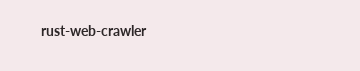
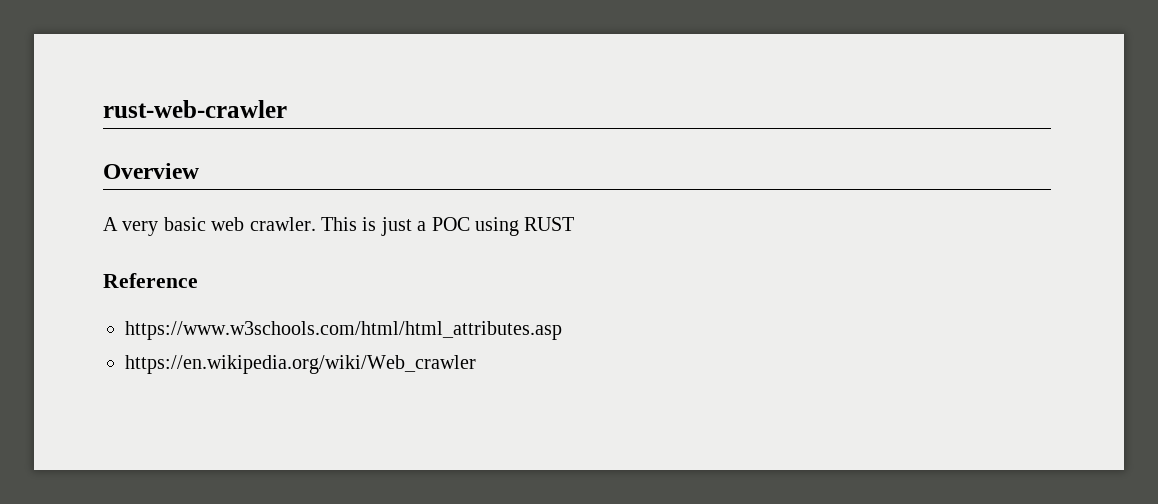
+ Overview
+ A very basic web crawler. This is just a POC using RUST
+ Reference
+ https://www.w3schools.com/html/html_attributes.asp
+ https://en.wikipedia.org/wiki/Web_crawler

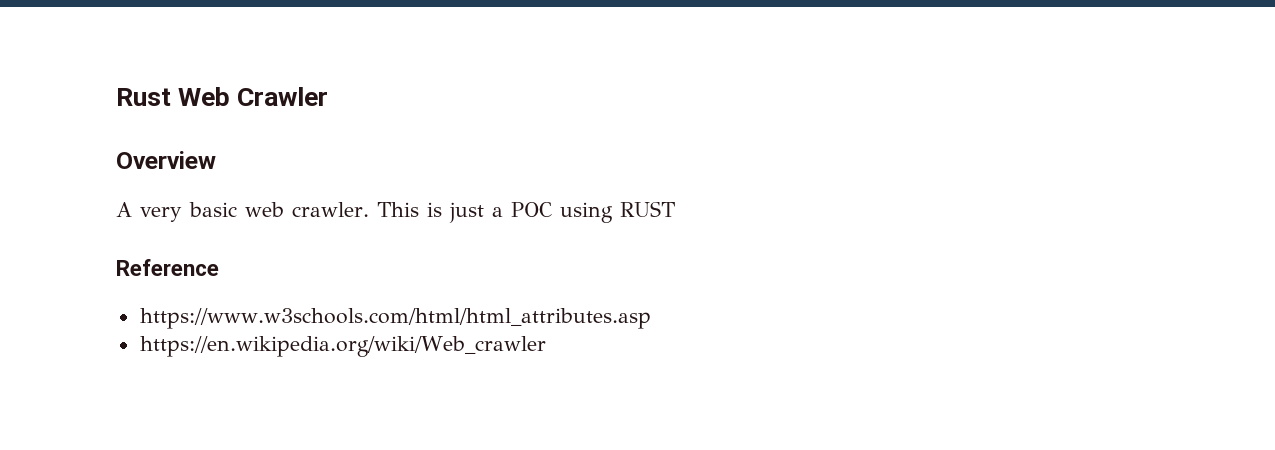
- rust-web-crawler
+ Rust Web Crawler

